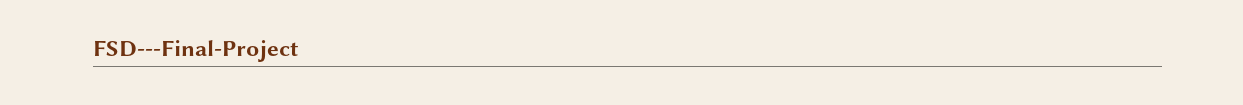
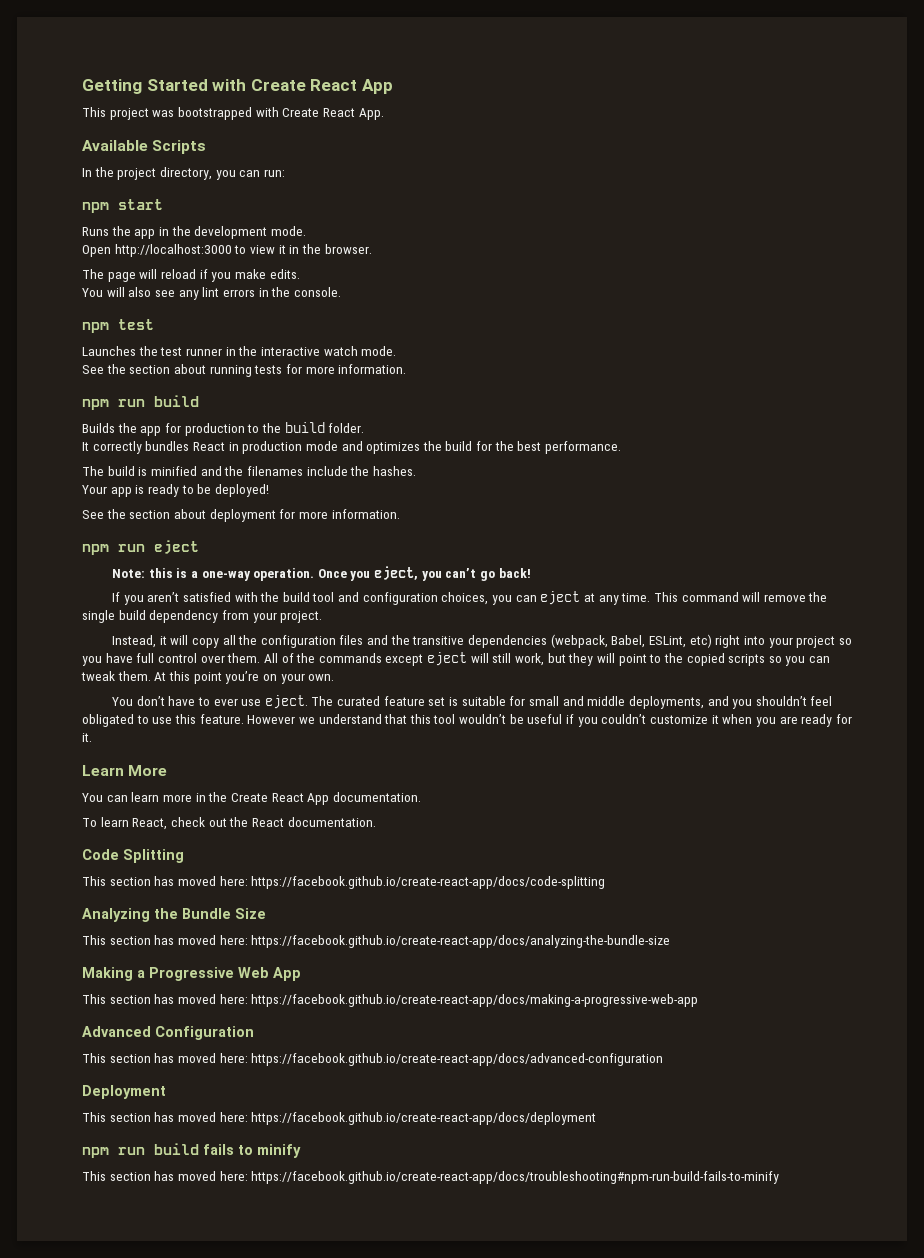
- FSD---Final-Project
+ Getting Started with Create React App
+ This project was bootstrapped with Create React App.
+ Available Scripts
+ In the project directory, you can run:
+ npm start
+ Runs the app in the development mode.
+ Open http://localhost:3000 to view it in the browser.
+ The page will reload if you make edits.
+ You will also see any lint errors in the console.
+ npm test
+ Launches the test runner in the interactive watch mode.
+ See the section about running tests for more information.
+ npm run build
+ Builds the app for production to the build folder.
+ It correctly bundles React in production mode and optimizes the build for the best performance.
+ The build is minified and the filenames include the hashes.
+ Your app is ready to be deployed!
+ See the section about deployment for more information.
+ npm run eject
+ Note: this is a one-way operation. Once you eject, you can’t go back!
+ If you aren’t satisfied with the build tool and configuration choices, you can eject at any time. This command will remove the single build dependency from your project.
+ Instead, it will copy all the configuration files and the transitive dependencies (webpack, Babel, ESLint, etc) right into your project so you have full control over them. All of the commands except eject will still work, but they will point to the copied scripts so you can tweak them. At this point you’re on your own.
+ You don’t have to ever use eject. The curated feature set is suitable for small and middle deployments, and you shouldn’t feel obligated to use this feature. However we understand that this tool wouldn’t be useful if you couldn’t customize it when you are ready for it.
+ Learn More
+ You can learn more in the Create React App documentation.
+ To learn React, check out the React documentation.
+ Code Splitting
+ This section has moved here: https://facebook.github.io/create-react-app/docs/code-splitting
+ Analyzing the Bundle Size
+ This section has moved here: https://facebook.github.io/create-react-app/docs/analyzing-the-bundle-size
+ Making a Progressive Web App
+ This section has moved here: https://facebook.github.io/create-react-app/docs/making-a-progressive-web-app
+ Advanced Configuration
+ This section has moved here: https://facebook.github.io/create-react-app/docs/advanced-configuration
+ Deployment
+ This section has moved here: https://facebook.github.io/create-react-app/docs/deployment
+ npm run build fails to minify
+ This section has moved here: https://facebook.github.io/create-react-app/docs/troubleshooting#npm-run-build-fails-to-minify

